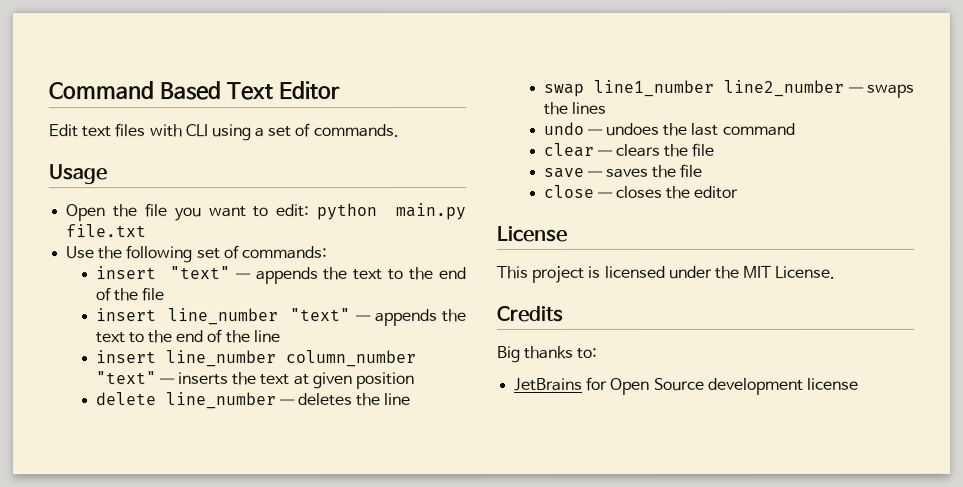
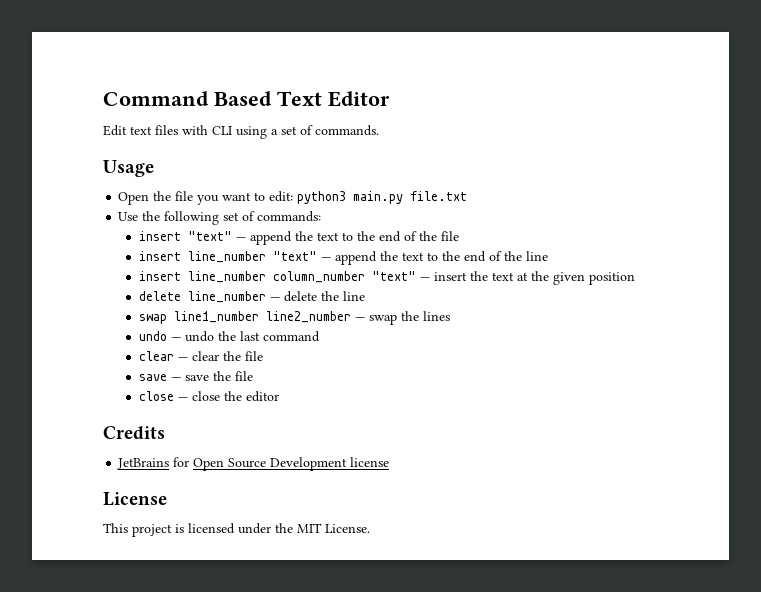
- Open the file you want to edit: python main.py file.txt
+ Open the file you want to edit: python3 main.py file.txt
- insert "text" — appends the text to the end of the file
+ insert "text" — append the text to the end of the file
- insert line_number "text" — appends the text to the end of the line
+ insert line_number "text" — append the text to the end of the line
- insert line_number column_number "text" — inserts the text at given position
+ insert line_number column_number "text" — insert the text at the given position
- delete line_number — deletes the line
+ delete line_number — delete the line
- swap line1_number line2_number — swaps the lines
+ swap line1_number line2_number — swap the lines
- undo — undoes the last command
+ undo — undo the last command
- clear — clears the file
+ clear — clear the file
- save — saves the file
+ save — save the file
- close — closes the editor
+ close — close the editor
+ Credits
+ JetBrains for Open Source Development license
- Credits
- Big thanks to:
- JetBrains for Open Source development license

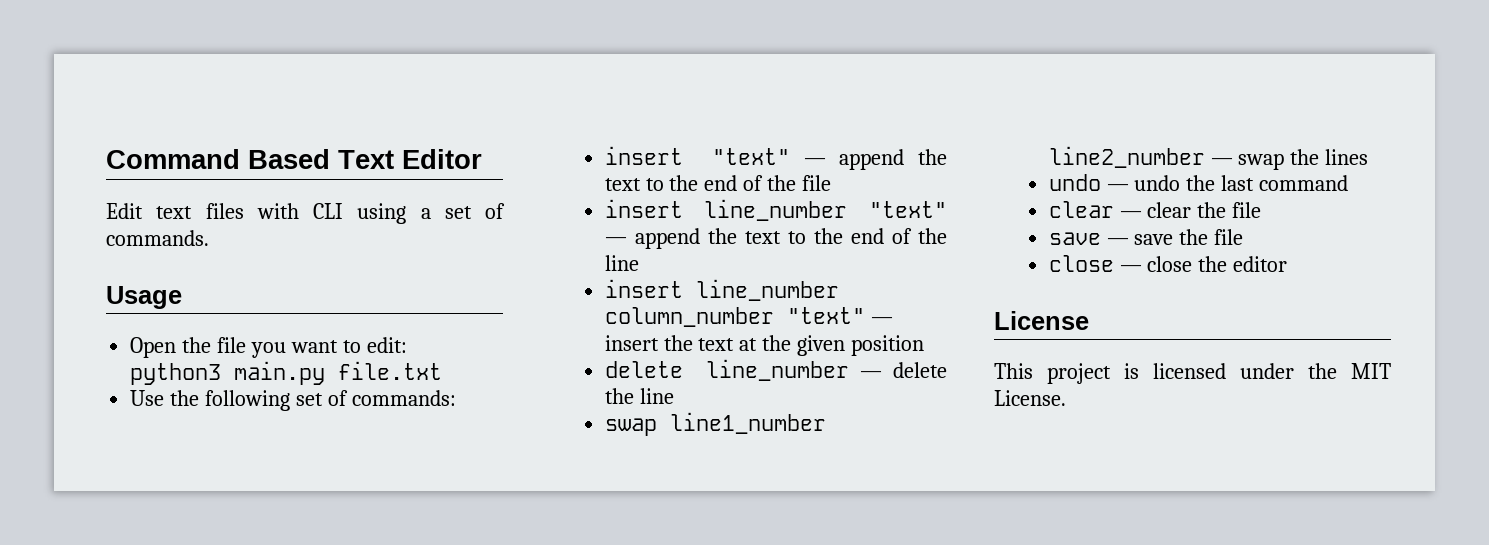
- Credits
- JetBrains for Open Source Development license

